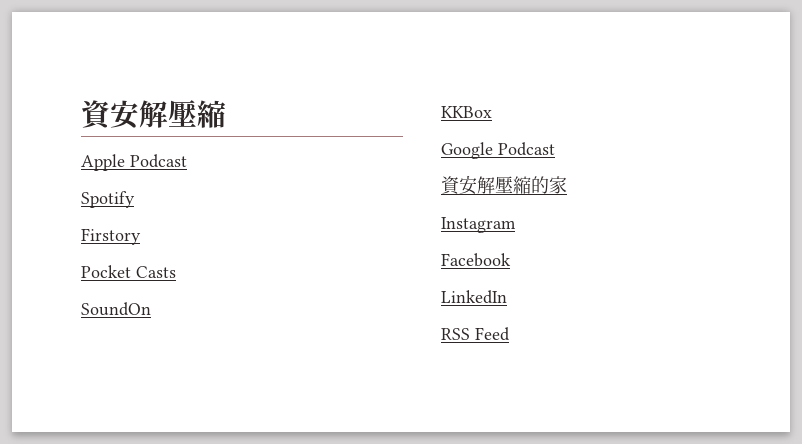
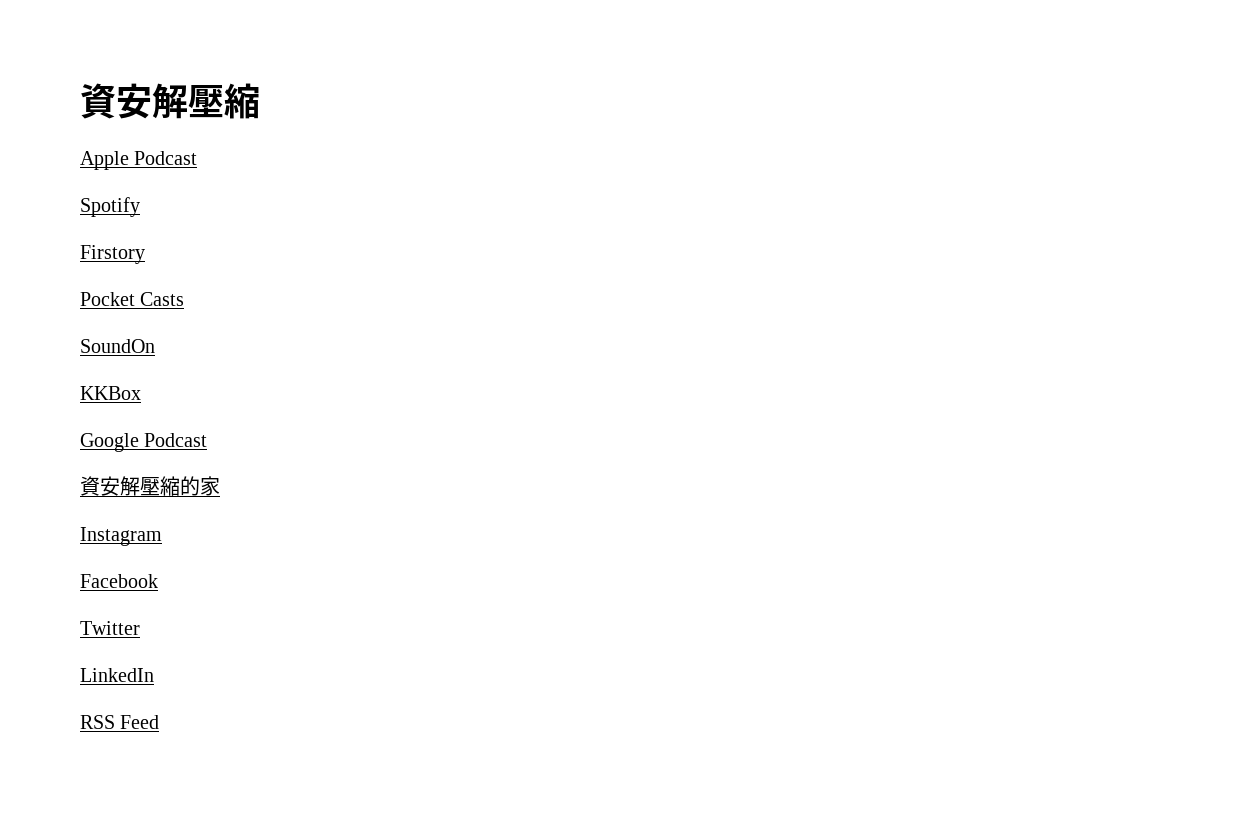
+ Twitter

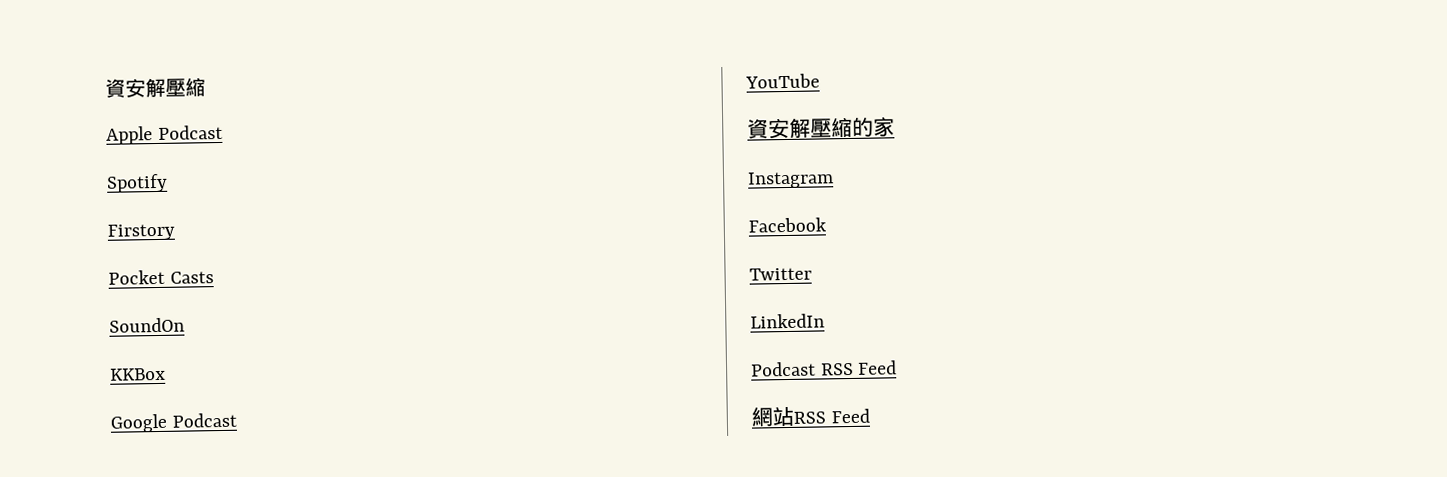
+ YouTube
- RSS Feed
+ Podcast RSS Feed
+ 網站RSS Feed

